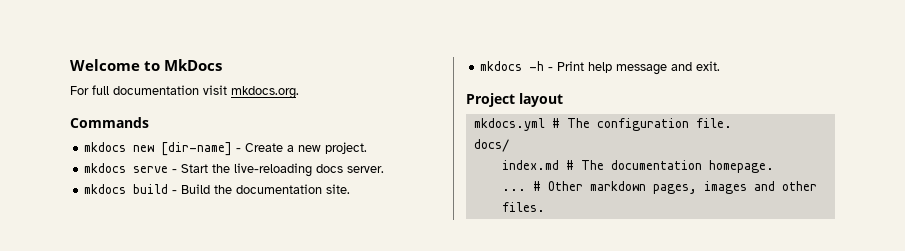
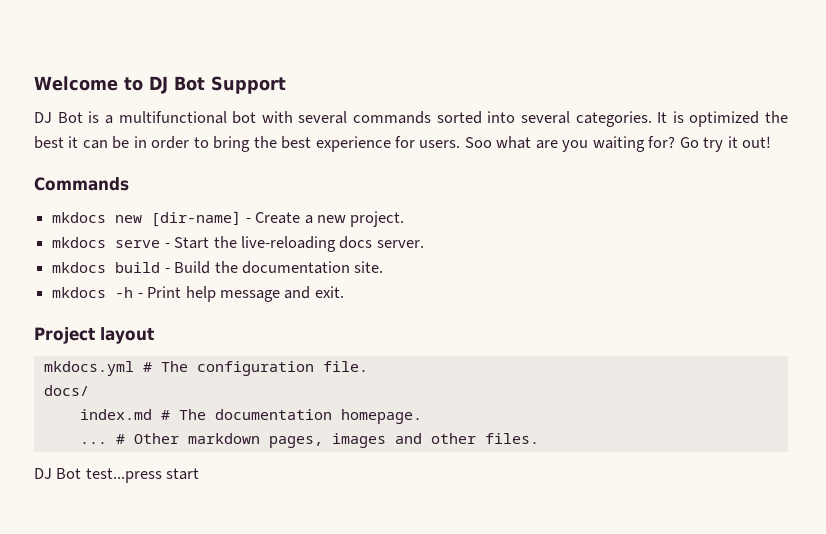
- Welcome to MkDocs
- For full documentation visit mkdocs.org.
+ Welcome to DJ Bot Support
+ DJ Bot is a multifunctional bot with several commands sorted into several categories. It is optimized the best it can be in order to bring the best experience for users. Soo what are you waiting for? Go try it out!
+ DJ Bot test...press start

